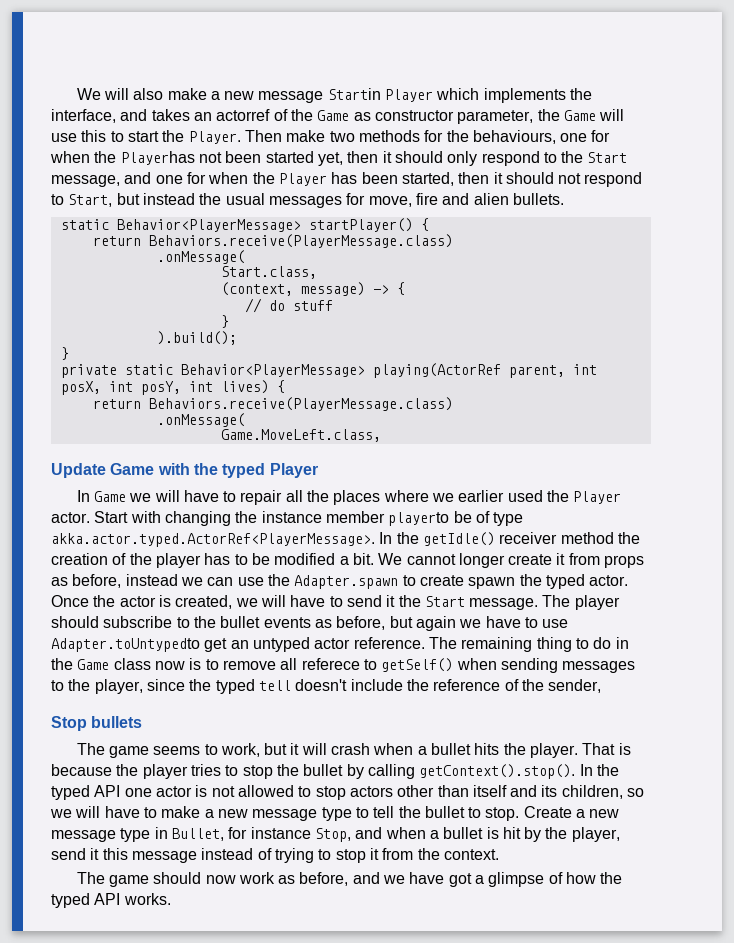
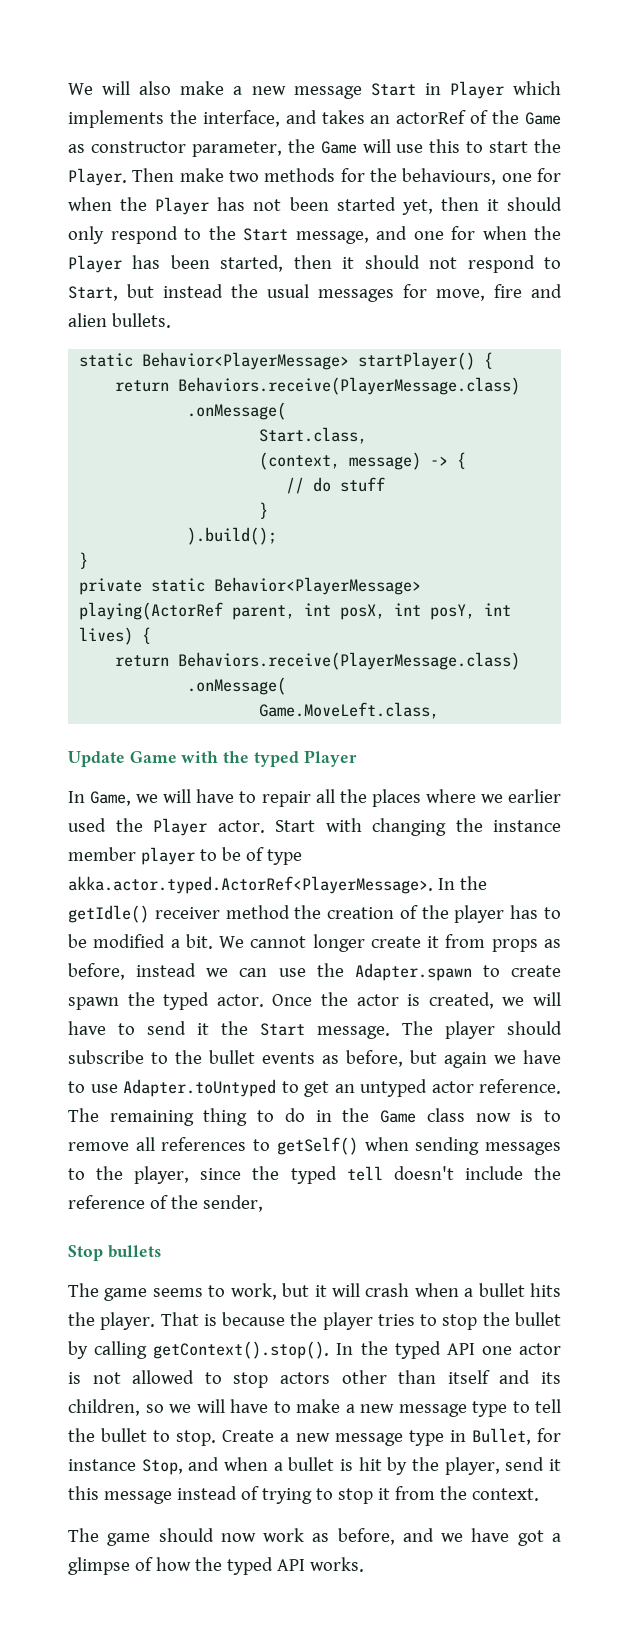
- We will also make a new message Startin Player which implements the interface, and takes an actorref of the Game as constructor parameter, the Game will use this to start the Player.
+ We will also make a new message Start in Player which implements the interface, and takes an actorRef of the Game as constructor parameter, the Game will use this to start the Player.
- Then make two methods for the behaviours, one for when the Playerhas not been started yet, then it should only respond to the Start message, and one for when the Player has been started, then it should not respond to Start, but instead the usual messages for move, fire and alien bullets.
+ Then make two methods for the behaviours, one for when the Player has not been started yet, then it should only respond to the Start message, and one for when the Player has been started, then it should not respond to Start, but instead the usual messages for move, fire and alien bullets.
- In Game we will have to repair all the places where we earlier used the Player actor.
+ In Game, we will have to repair all the places where we earlier used the Player actor.
- Start with changing the instance member playerto be of type akka.actor.typed.ActorRef<PlayerMessage>. In the getIdle() receiver method the creation of the player has to be modified a bit.
+ Start with changing the instance member player to be of type akka.actor.typed.ActorRef<PlayerMessage>. In the getIdle() receiver method the creation of the player has to be modified a bit.
- The player should subscribe to the bullet events as before, but again we have to use Adapter.toUntypedto get an untyped actor reference.
+ The player should subscribe to the bullet events as before, but again we have to use Adapter.toUntyped to get an untyped actor reference.
- The remaining thing to do in the Game class now is to remove all referece to getSelf() when sending messages to the player, since the typed tell doesn't include the reference of the sender,
+ The remaining thing to do in the Game class now is to remove all references to getSelf() when sending messages to the player, since the typed tell doesn't include the reference of the sender,

